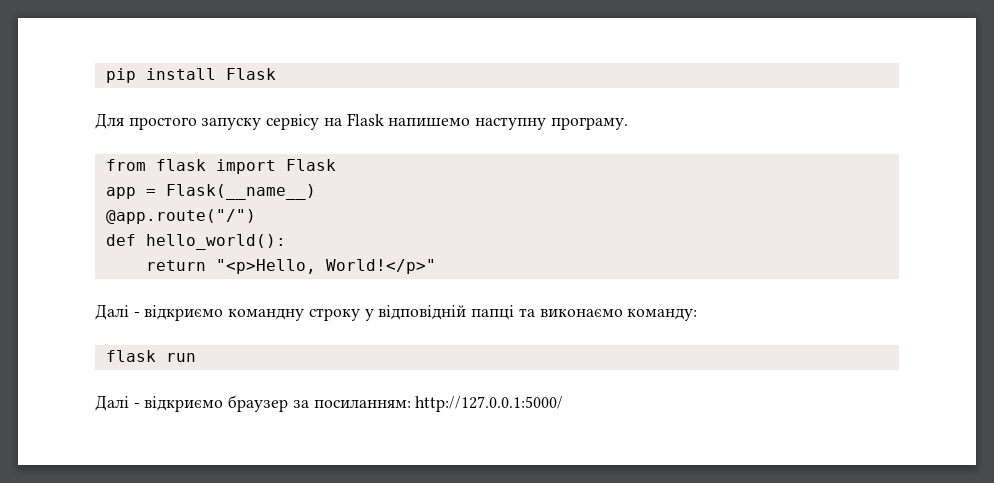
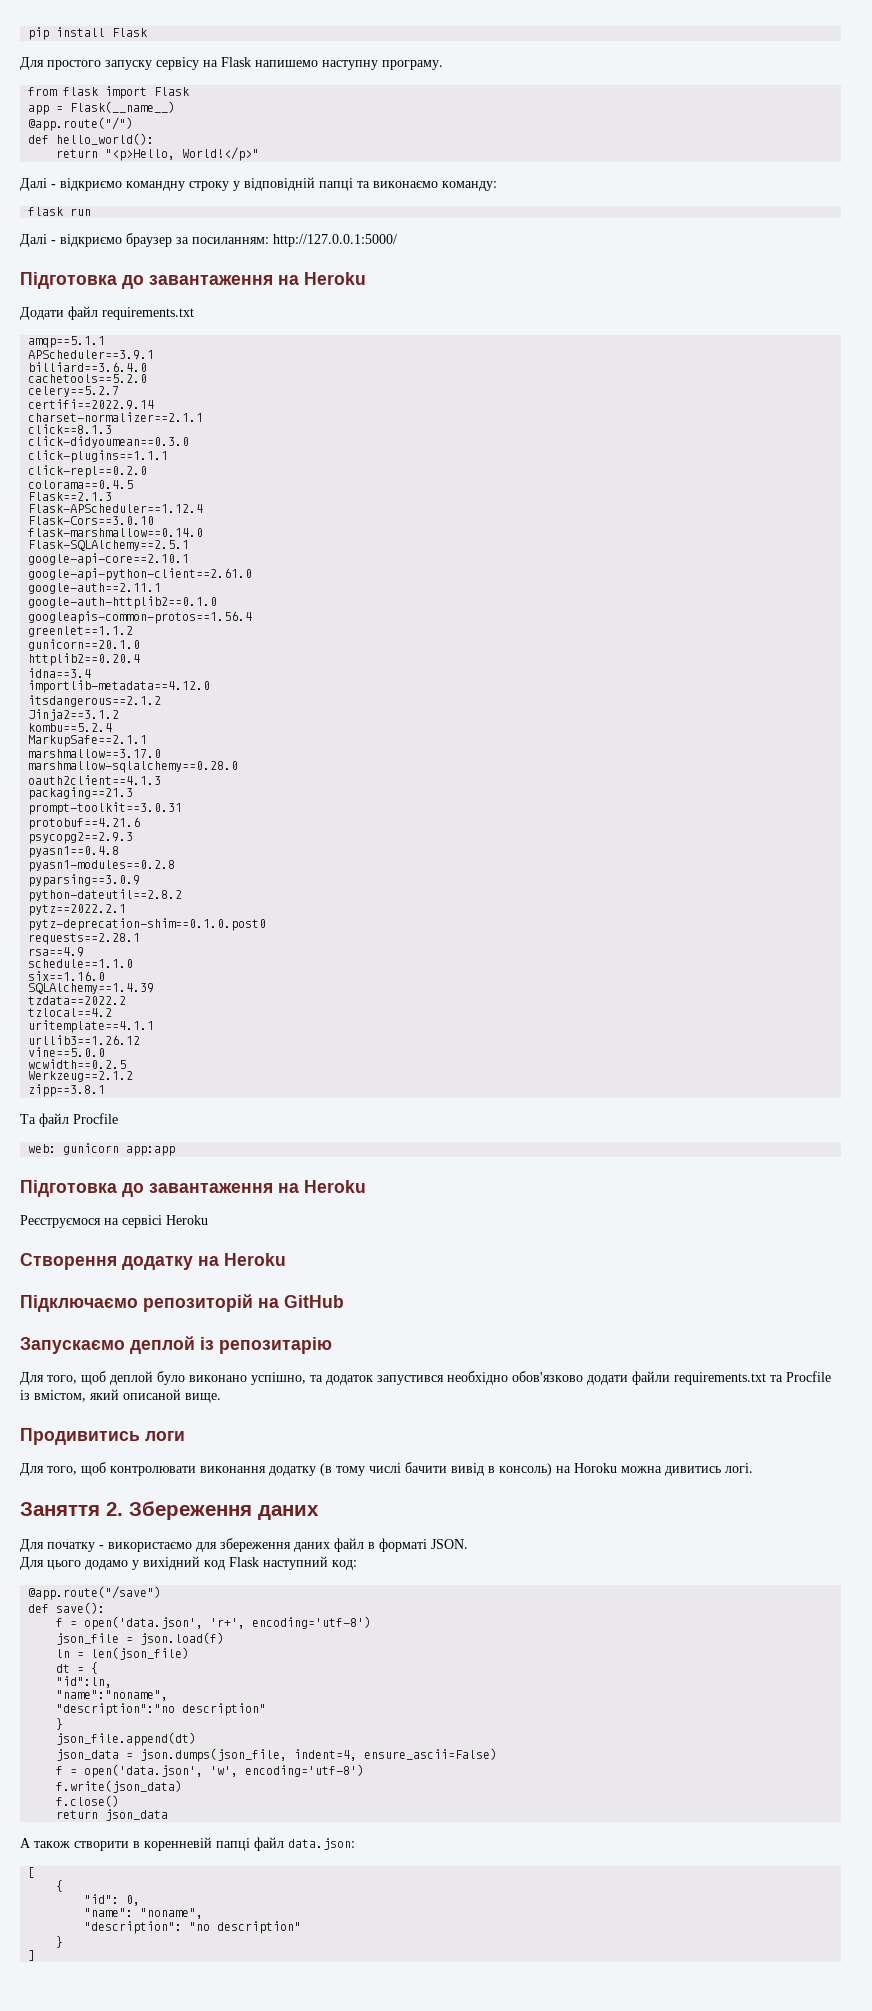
  Далі - відкриємо браузер за посиланням: http://127.0.0.1:5000/
+ Підготовка до завантаження на Heroku
+ Додати файл requirements.txt
+ amqp==5.1.1
+ APScheduler==3.9.1
+ billiard==3.6.4.0
+ cachetools==5.2.0
+ celery==5.2.7
+ certifi==2022.9.14
+ charset-normalizer==2.1.1
+ click==8.1.3
+ click-didyoumean==0.3.0
+ click-plugins==1.1.1
+ click-repl==0.2.0
+ colorama==0.4.5
+ Flask==2.1.3
+ Flask-APScheduler==1.12.4
+ Flask-Cors==3.0.10
+ flask-marshmallow==0.14.0
+ Flask-SQLAlchemy==2.5.1
+ google-api-core==2.10.1
+ google-api-python-client==2.61.0
+ google-auth==2.11.1
+ google-auth-httplib2==0.1.0
+ googleapis-common-protos==1.56.4
+ greenlet==1.1.2
+ gunicorn==20.1.0
+ httplib2==0.20.4
+ idna==3.4
+ importlib-metadata==4.12.0
+ itsdangerous==2.1.2
+ Jinja2==3.1.2
+ kombu==5.2.4
+ MarkupSafe==2.1.1
+ marshmallow==3.17.0
+ marshmallow-sqlalchemy==0.28.0
+ oauth2client==4.1.3
+ packaging==21.3
+ prompt-toolkit==3.0.31
+ protobuf==4.21.6
+ psycopg2==2.9.3
+ pyasn1==0.4.8
+ pyasn1-modules==0.2.8
+ pyparsing==3.0.9
+ python-dateutil==2.8.2
+ pytz==2022.2.1
+ pytz-deprecation-shim==0.1.0.post0
+ requests==2.28.1
+ rsa==4.9
+ schedule==1.1.0
+ six==1.16.0
+ SQLAlchemy==1.4.39
+ tzdata==2022.2
+ tzlocal==4.2
+ uritemplate==4.1.1
+ urllib3==1.26.12
+ vine==5.0.0
+ wcwidth==0.2.5
+ Werkzeug==2.1.2
+ zipp==3.8.1
+ Та файл Procfile
+ web: gunicorn app:app
+ Підготовка до завантаження на Heroku
+ Реєструємося на сервісі Heroku
+ Створення додатку на Heroku
+ Підключаємо репозиторій на GitHub
+ Запускаємо деплой із репозитарію
+ Для того, щоб деплой було виконано успішно, та додаток запустився необхідно обов'язково додати файли requirements.txt та Procfile із вмістом, який описаной вище.
+ Продивитись логи
+ Для того, щоб контролювати виконання додатку (в тому числі бачити вивід в консоль) на Horoku можна дивитись логі.
+ Заняття 2. Збереження даних
+ Для початку - використаємо для збереження даних файл в форматі JSON.
+ Для цього додамо у вихідний код Flask наступний код:
+ @app.route("/save")
+ def save():
+ f = open('data.json', 'r+', encoding='utf-8')
+ json_file = json.load(f)
+ ln = len(json_file)
+ dt = {
+ "id":ln,
+ "name":"noname",
+ "description":"no description"
+ }
+ json_file.append(dt)
+ json_data = json.dumps(json_file, indent=4, ensure_ascii=False)
+ f = open('data.json', 'w', encoding='utf-8')
+ f.write(json_data)
+ f.close()
+ return json_data
+ А також створити в коренневій папці файл data.json:
+ [
+ {
+ "id": 0,
+ "name": "noname",
+ "description": "no description"
+ }
+ ]

